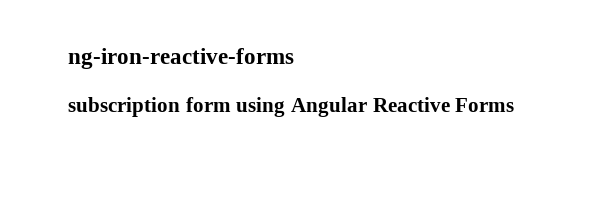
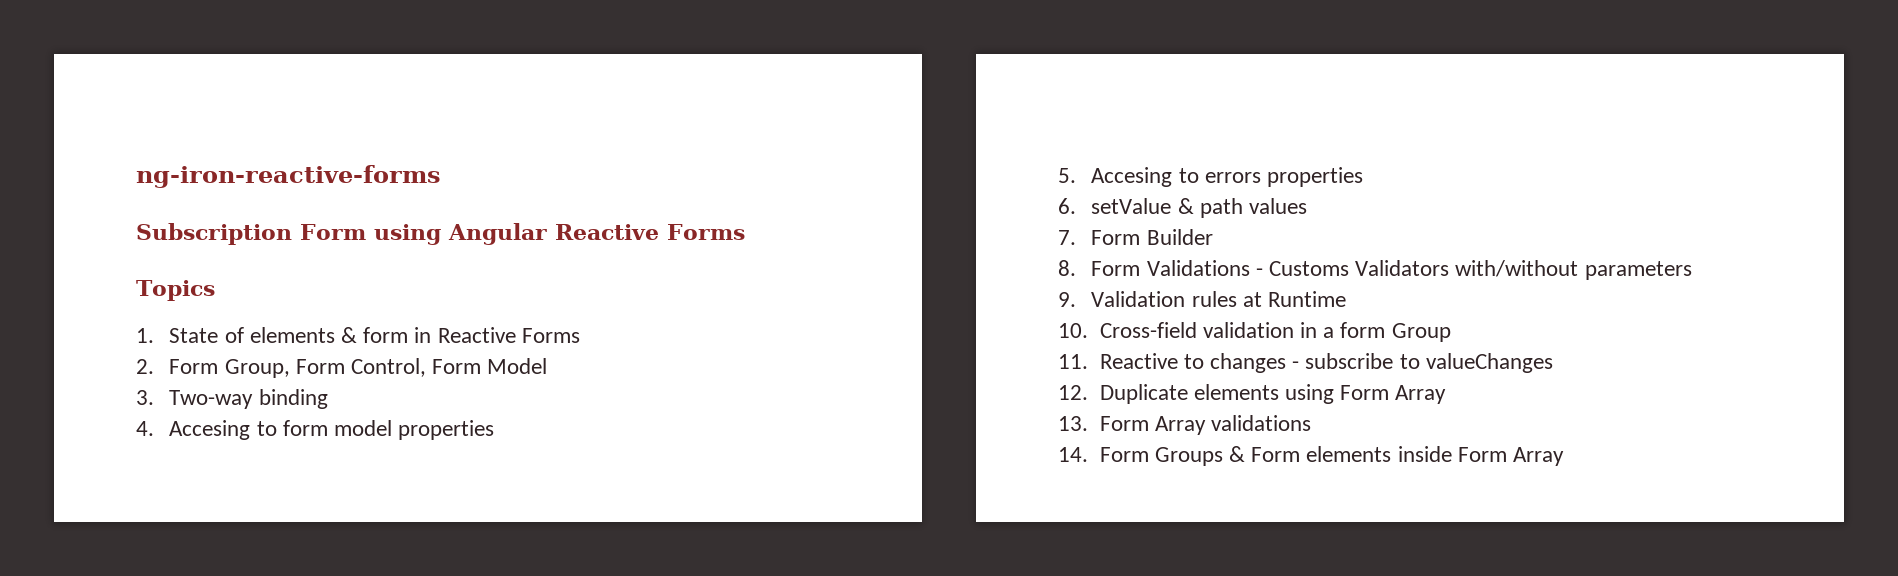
- subscription form using Angular Reactive Forms
+ Subscription Form using Angular Reactive Forms
+ Topics
+ 1. State of elements & form in Reactive Forms
+ 2. Form Group, Form Control, Form Model
+ 3. Two-way binding
+ 4. Accesing to form model properties
+ 5. Accesing to errors properties
+ 6. setValue & path values
+ 7. Form Builder
+ 8. Form Validations - Customs Validators with/without parameters
+ 9. Validation rules at Runtime
+ 10. Cross-field validation in a form Group
+ 11. Reactive to changes - subscribe to valueChanges
+ 12. Duplicate elements using Form Array
+ 13. Form Array validations
+ 14. Form Groups & Form elements inside Form Array

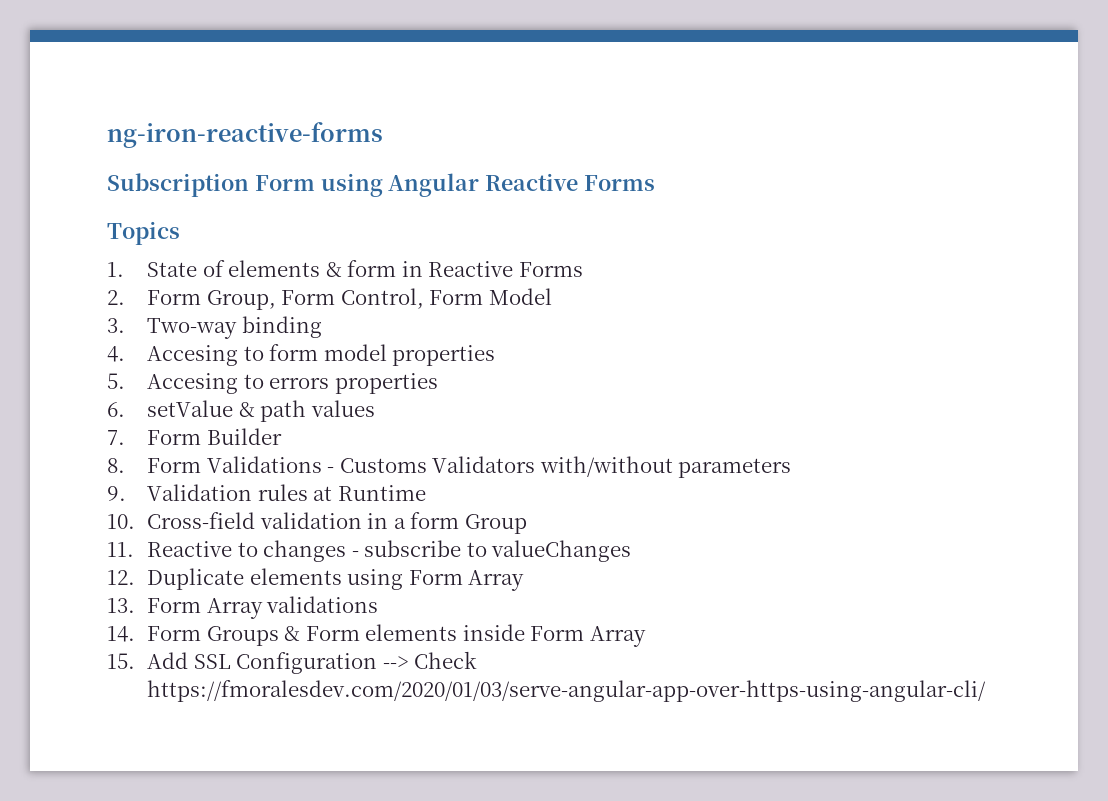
+ 15. Add SSL Configuration --> Check https://fmoralesdev.com/2020/01/03/serve-angular-app-over-https-using-angular-cli/

